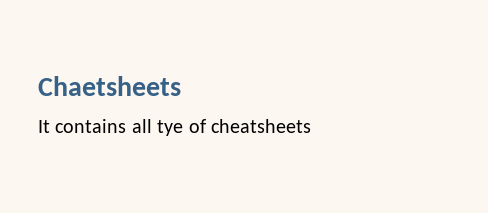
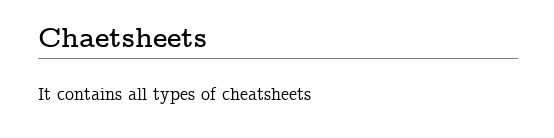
- It contains all tye of cheatsheets
+ It contains all types of cheatsheets

